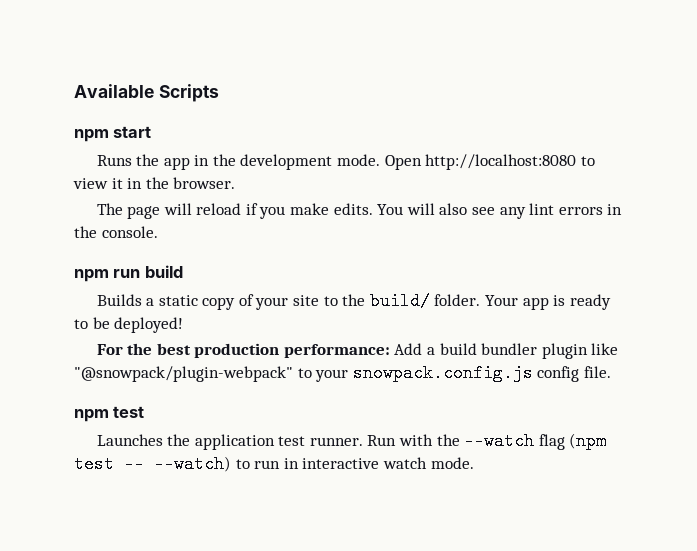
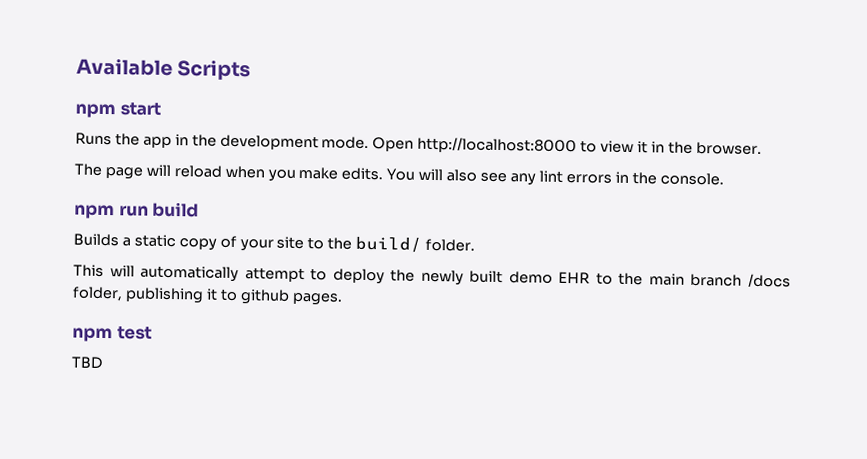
- Open http://localhost:8080 to view it in the browser.
+ Open http://localhost:8000 to view it in the browser.
- The page will reload if you make edits.
+ The page will reload when you make edits.
- Builds a static copy of your site to the build/ folder. Your app is ready to be deployed!
- For the best production performance: Add a build bundler plugin like "@snowpack/plugin-webpack" to your snowpack.config.js config file.
+ Builds a static copy of your site to the build/ folder.
+ This will automatically attempt to deploy the newly built demo EHR to the main branch /docs folder, publishing it to github pages.
  npm test
- Launches the application test runner. Run with the --watch flag (npm test -- --watch) to run in interactive watch mode.
+ TBD

